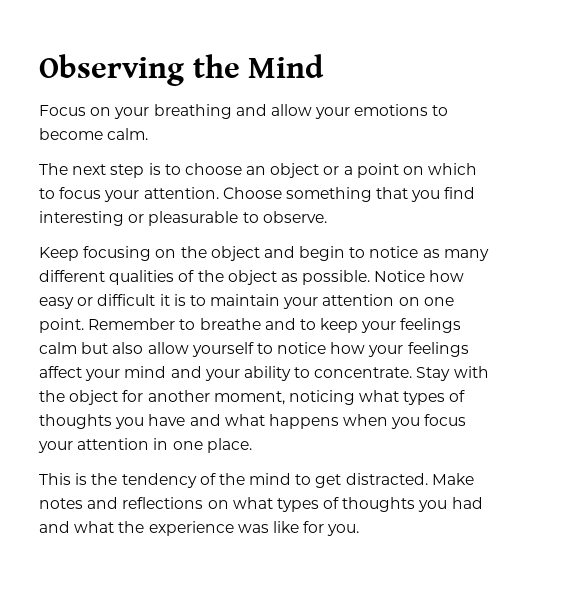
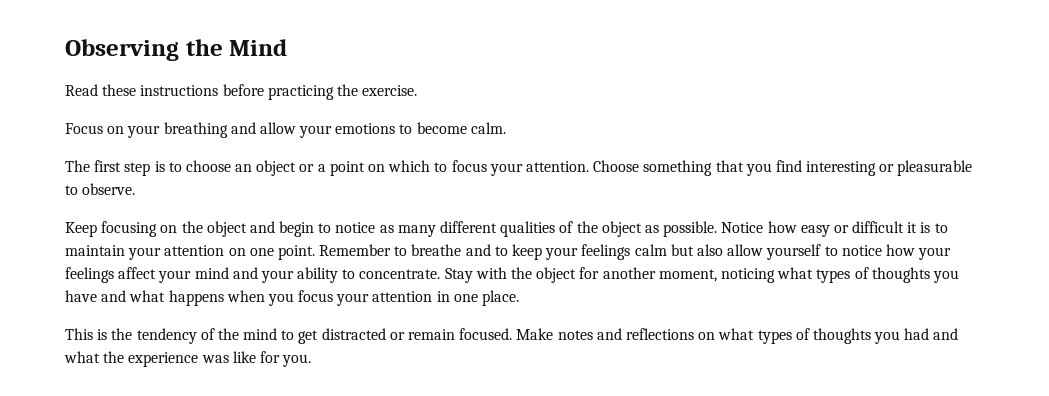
+ Read these instructions before practicing the exercise.
- The next step is to choose an object or a point on which to focus your attention.
+ The first step is to choose an object or a point on which to focus your attention.
- This is the tendency of the mind to get distracted.
+ This is the tendency of the mind to get distracted or remain focused.

